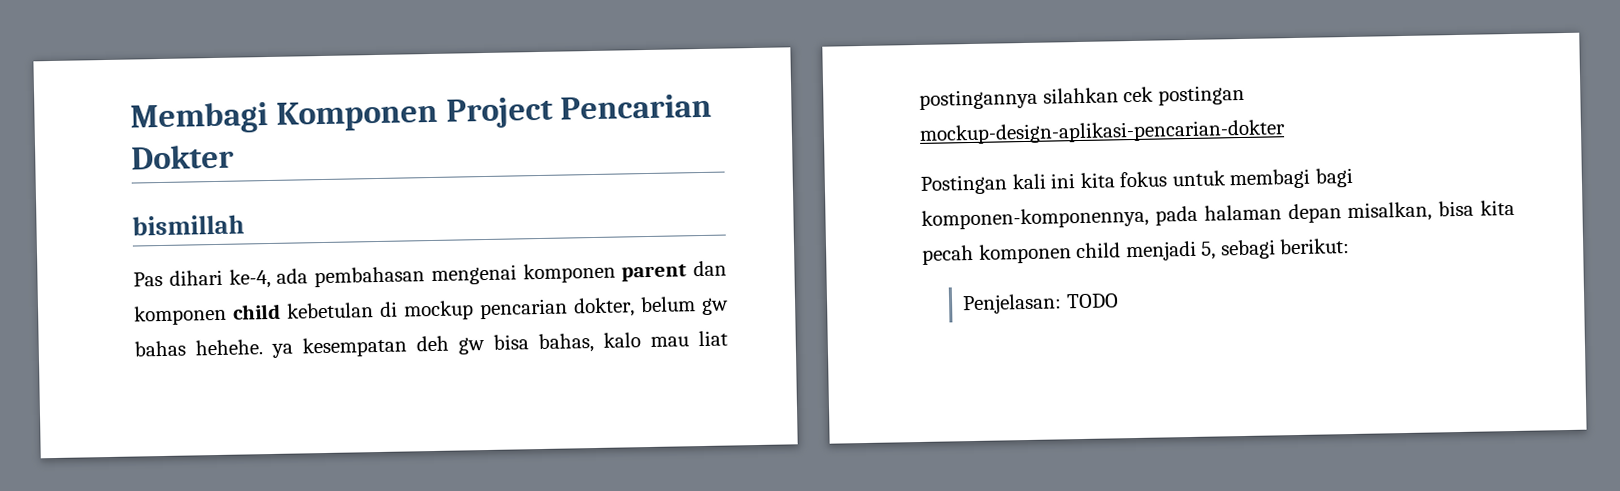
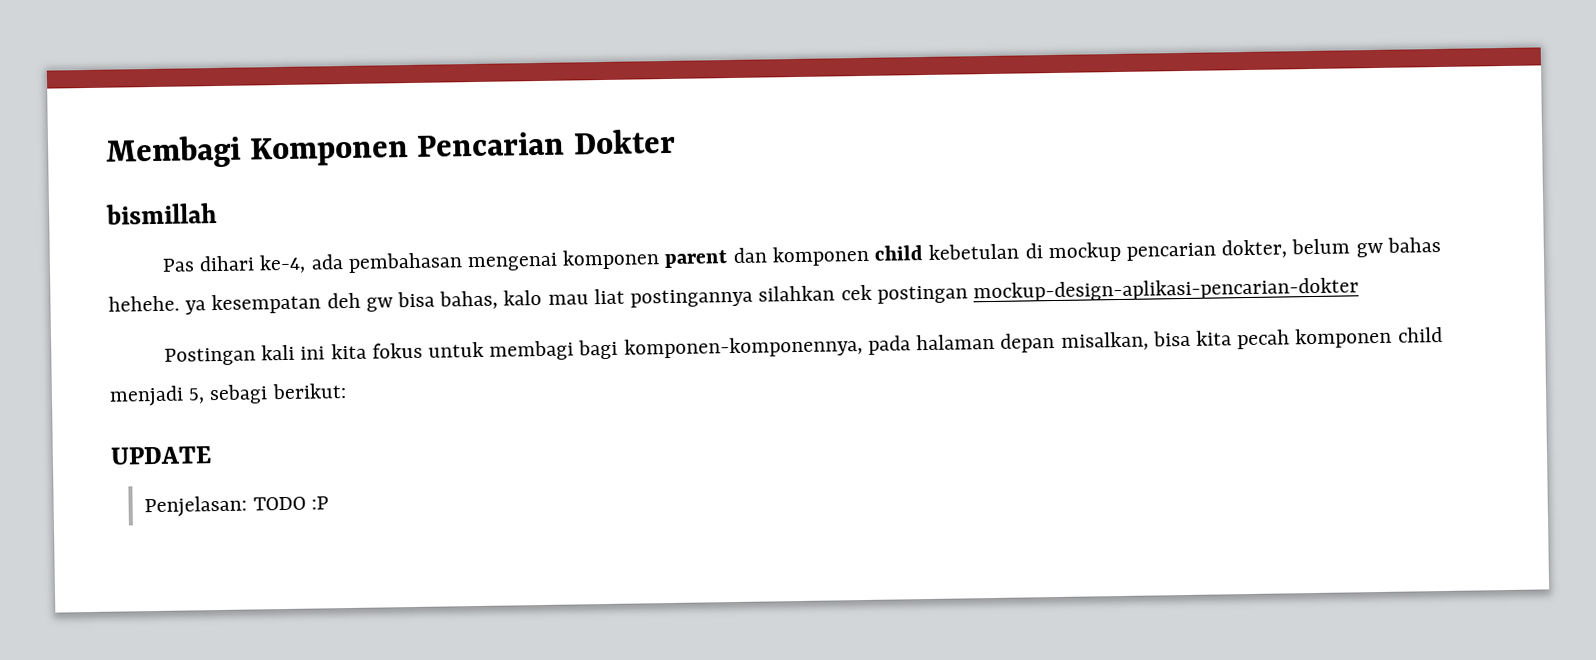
- Membagi Komponen Project Pencarian Dokter
+ Membagi Komponen Pencarian Dokter
+ UPDATE
- Penjelasan: TODO
+ Penjelasan: TODO :P

